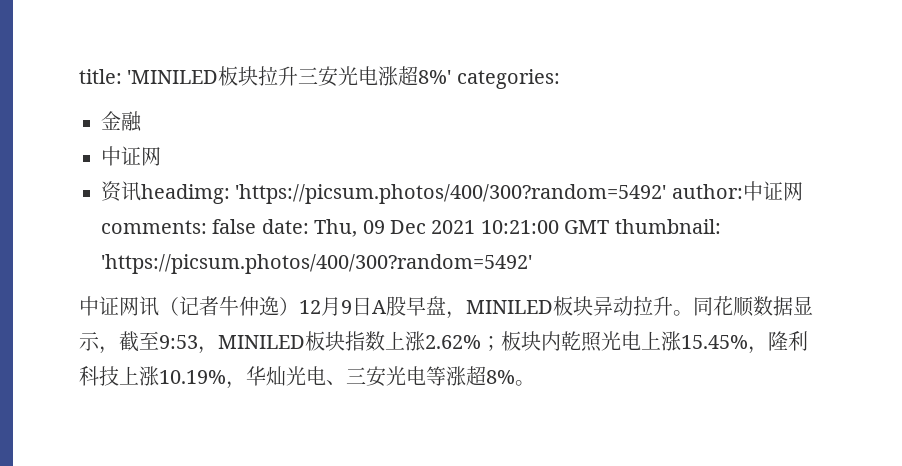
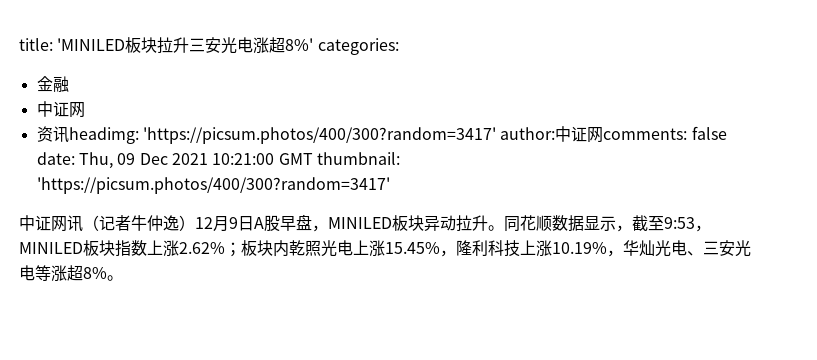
- 资讯headimg: 'https://picsum.photos/400/300?random=5492' author:中证网comments: false date: Thu, 09 Dec 2021 10:21:00 GMT thumbnail: 'https://picsum.photos/400/300?random=5492'
+ 资讯headimg: 'https://picsum.photos/400/300?random=3417' author:中证网comments: false date: Thu, 09 Dec 2021 10:21:00 GMT thumbnail: 'https://picsum.photos/400/300?random=3417'

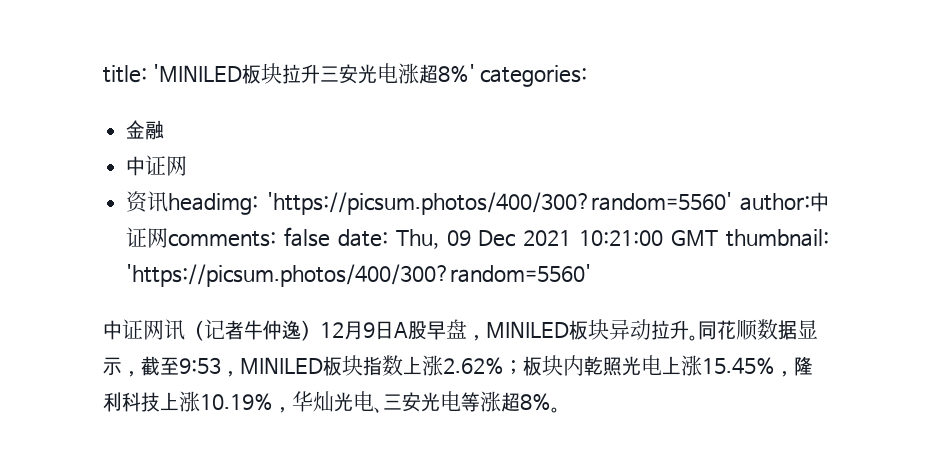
- 资讯headimg: 'https://picsum.photos/400/300?random=3417' author:中证网comments: false date: Thu, 09 Dec 2021 10:21:00 GMT thumbnail: 'https://picsum.photos/400/300?random=3417'
+ 资讯headimg: 'https://picsum.photos/400/300?random=5560' author:中证网comments: false date: Thu, 09 Dec 2021 10:21:00 GMT thumbnail: 'https://picsum.photos/400/300?random=5560'

